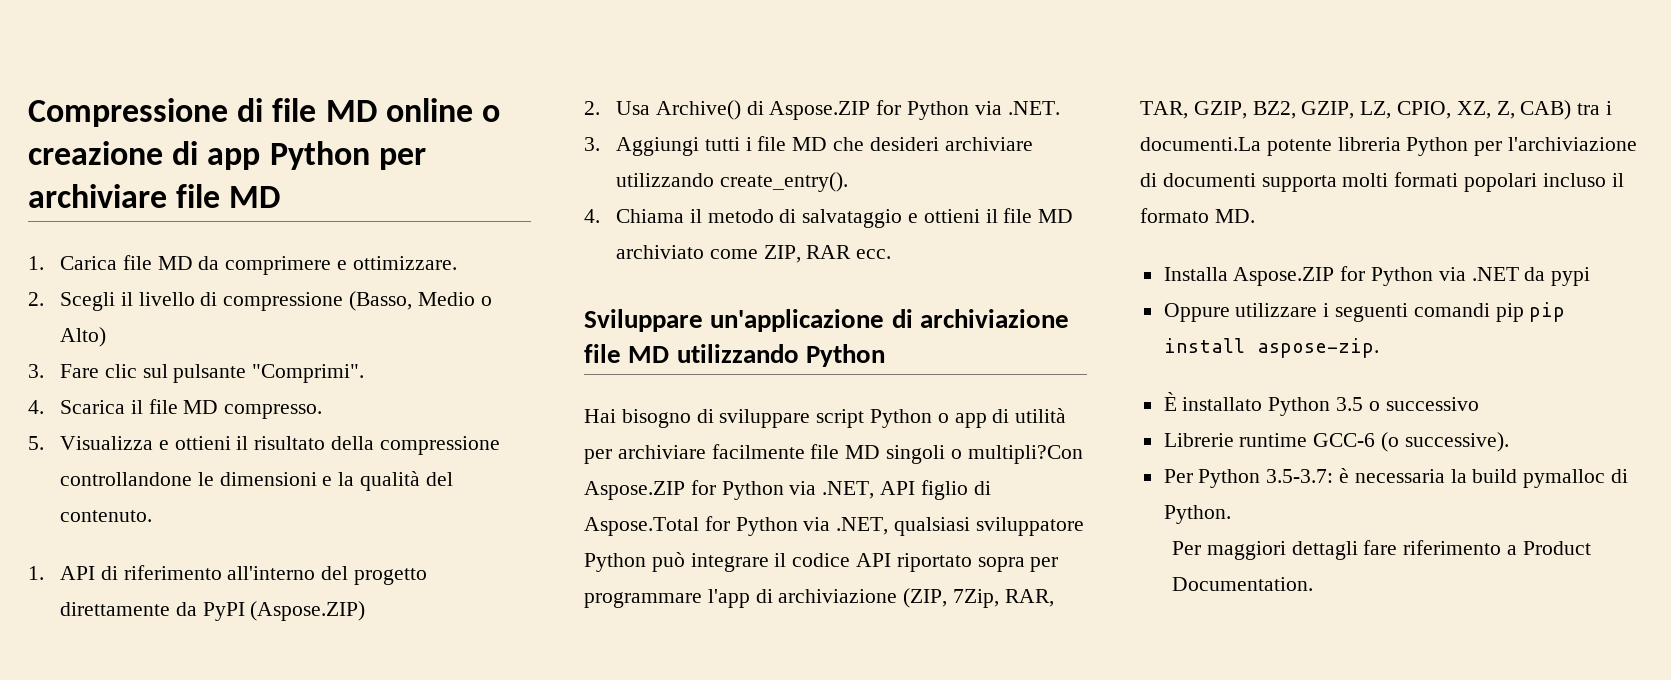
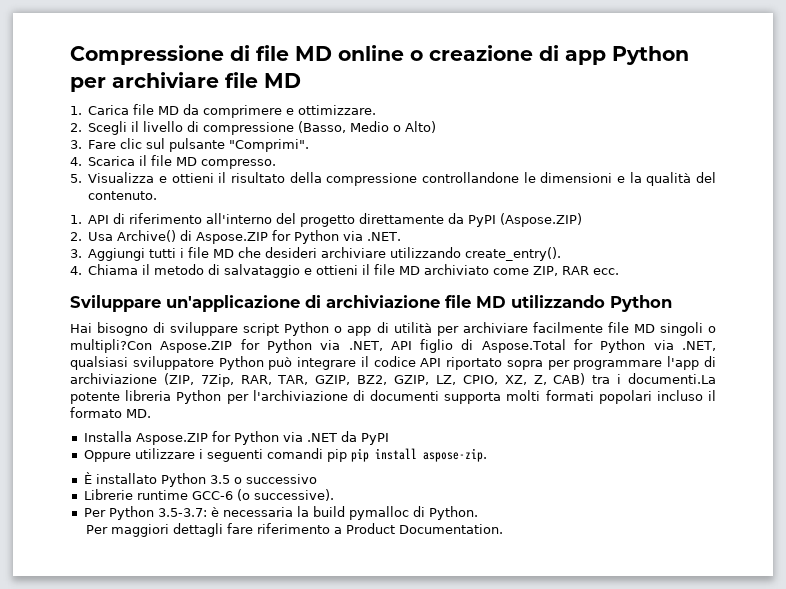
- Installa Aspose.ZIP for Python via .NET da pypi
+ Installa Aspose.ZIP for Python via .NET da PyPI

